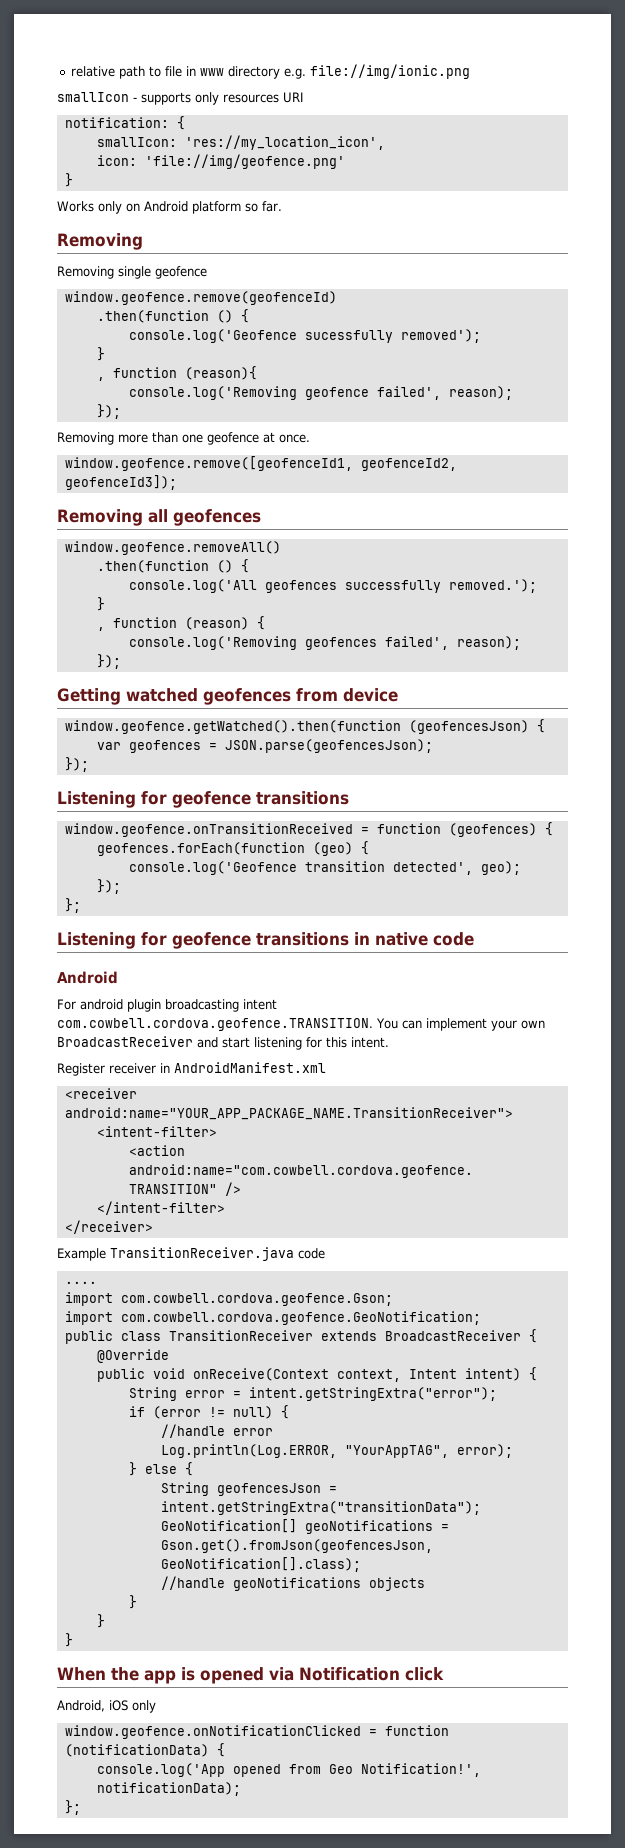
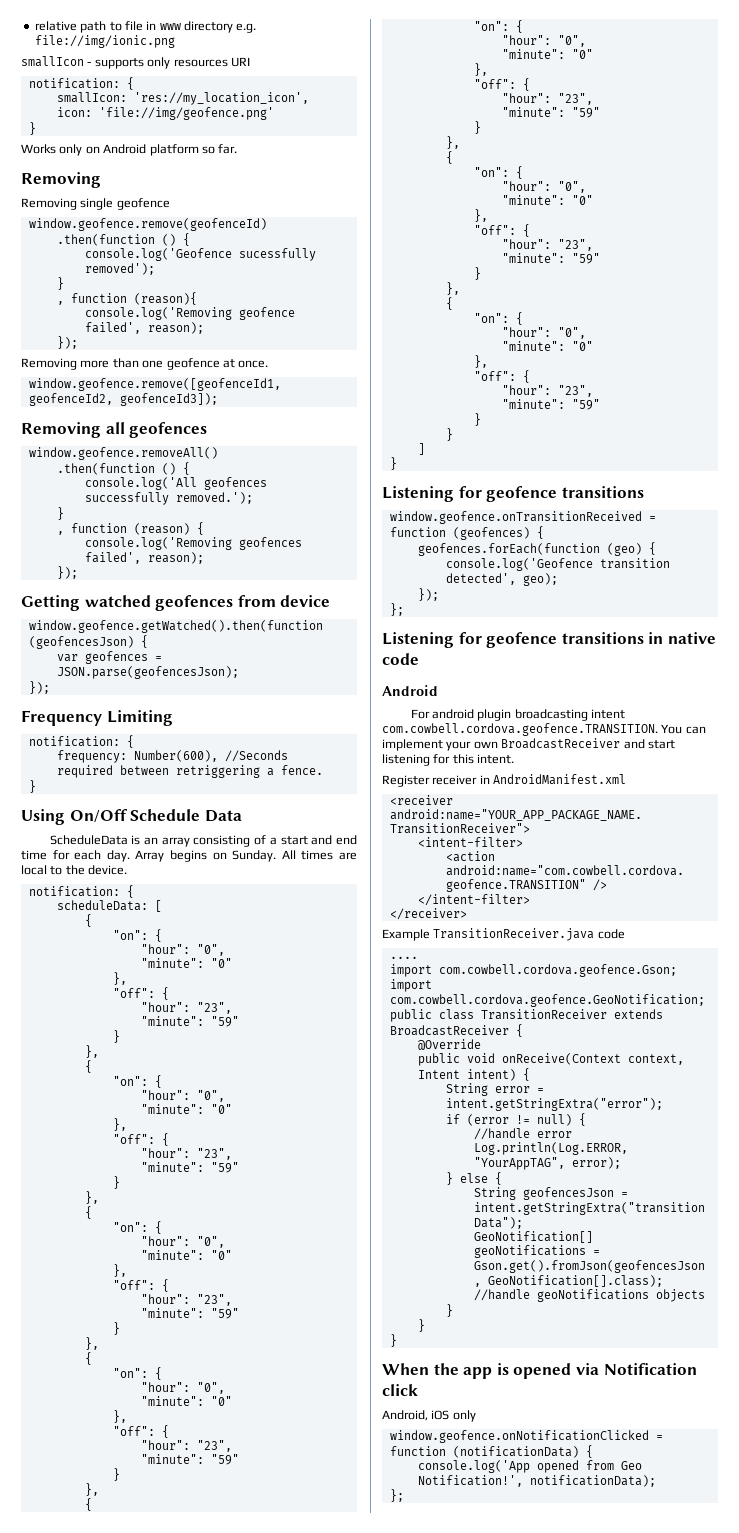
+ Frequency Limiting
+ notification: {
+ frequency: Number(600), //Seconds required between retriggering a fence.
+ }
+ Using On/Off Schedule Data
+ ScheduleData is an array consisting of a start and end time for each day. Array begins on Sunday. All times are local to the device.
+ notification: {
+ scheduleData: [
+ {
+ "on": {
+ "hour": "0",
+ "minute": "0"
+ },
+ "off": {
+ "hour": "23",
+ "minute": "59"
+ }
+ },
+ {
+ "on": {
+ "hour": "0",
+ "minute": "0"
+ },
+ "off": {
+ "hour": "23",
+ "minute": "59"
+ }
+ },
+ {
+ "on": {
+ "hour": "0",
+ "minute": "0"
+ },
+ "off": {
+ "hour": "23",
+ "minute": "59"
+ }
+ },
+ {
+ "on": {
+ "hour": "0",
+ "minute": "0"
+ },
+ "off": {
+ "hour": "23",
+ "minute": "59"
+ }
+ },
+ {
+ "on": {
+ "hour": "0",
+ "minute": "0"
+ },
+ "off": {
+ "hour": "23",
+ "minute": "59"
+ }
+ },
+ {
+ "on": {
+ "hour": "0",
+ "minute": "0"
+ },
+ "off": {
+ "hour": "23",
+ "minute": "59"
+ }
+ },
+ {
+ "on": {
+ "hour": "0",
+ "minute": "0"
+ },
+ "off": {
+ "hour": "23",
+ "minute": "59"
+ }
+ }
+ ]
+ }

